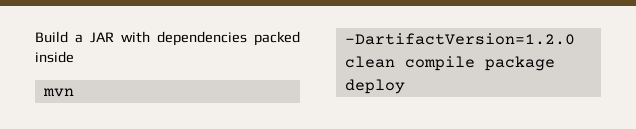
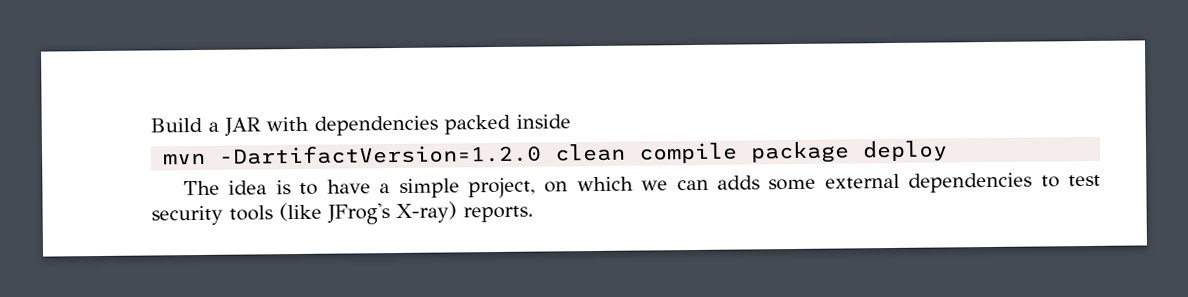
+ The idea is to have a simple project, on which we can adds some external dependencies to test security tools (like JFrog's X-ray) reports.

